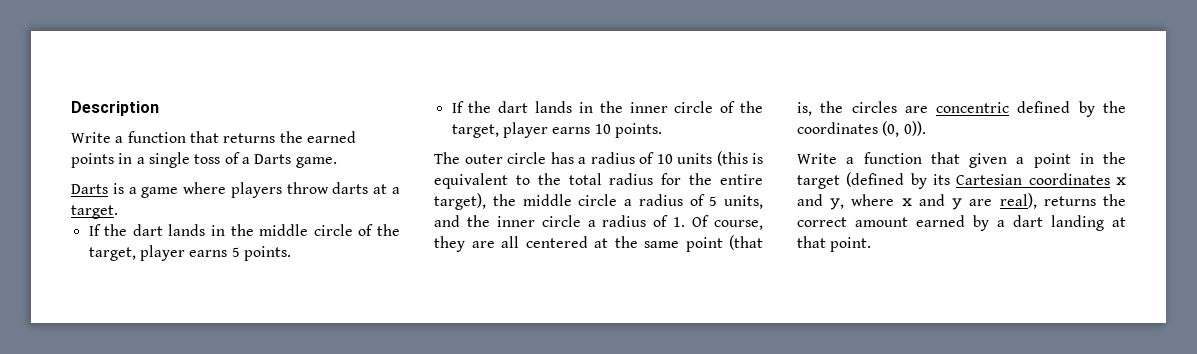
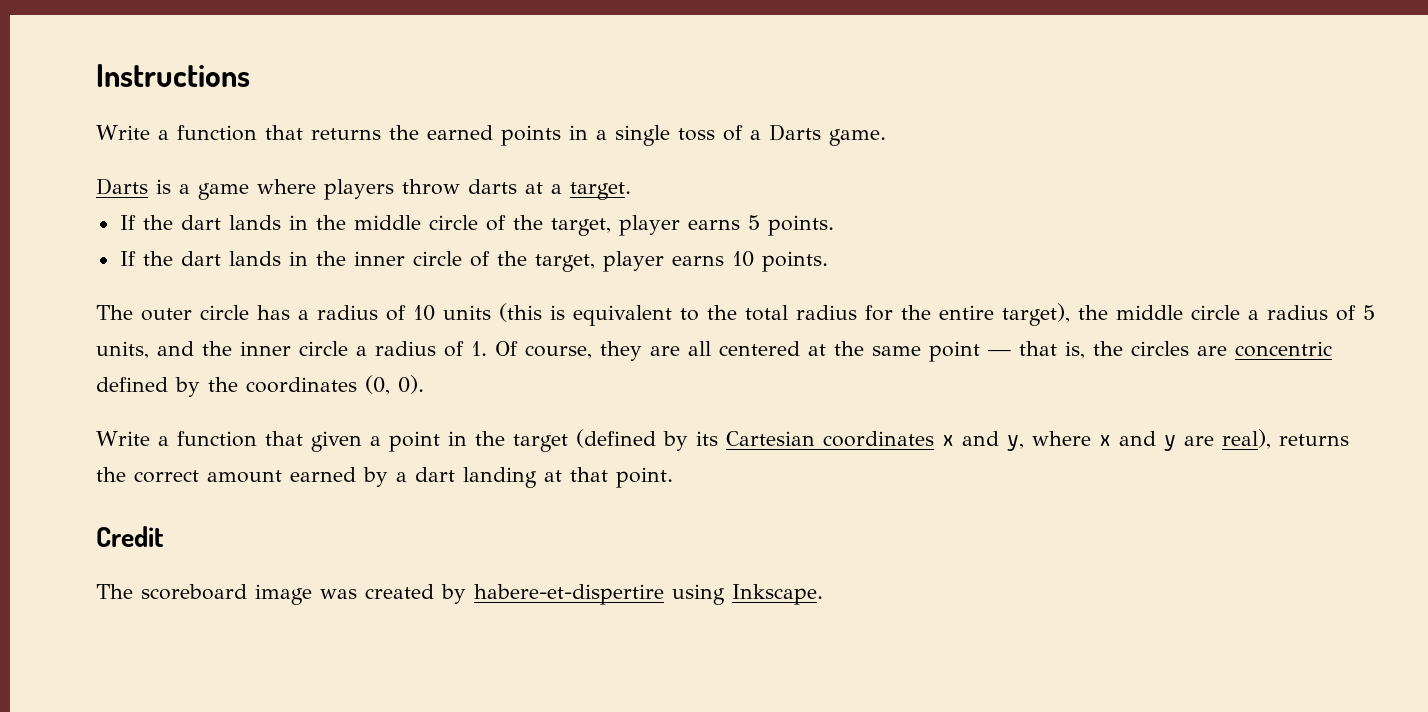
- Description
+ Instructions
- The outer circle has a radius of 10 units (this is equivalent to the total radius for the entire target), the middle circle a radius of 5 units, and the inner circle a radius of 1. Of course, they are all centered at the same point (that is, the circles are concentric defined by the coordinates (0, 0)).
+ The outer circle has a radius of 10 units (this is equivalent to the total radius for the entire target), the middle circle a radius of 5 units, and the inner circle a radius of 1. Of course, they are all centered at the same point — that is, the circles are concentric defined by the coordinates (0, 0).
+ Credit
+ The scoreboard image was created by habere-et-dispertire using Inkscape.

